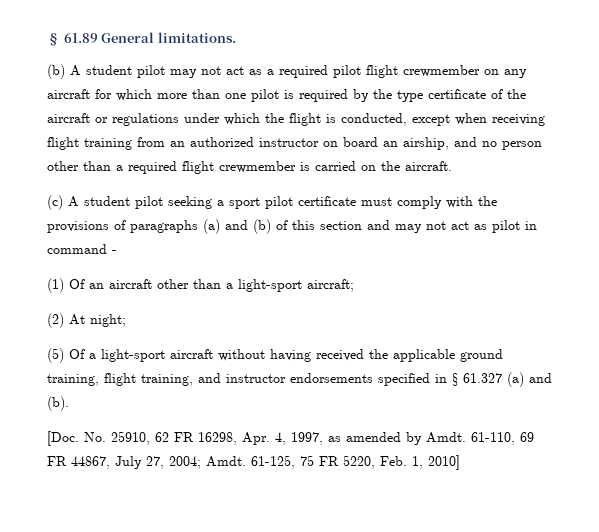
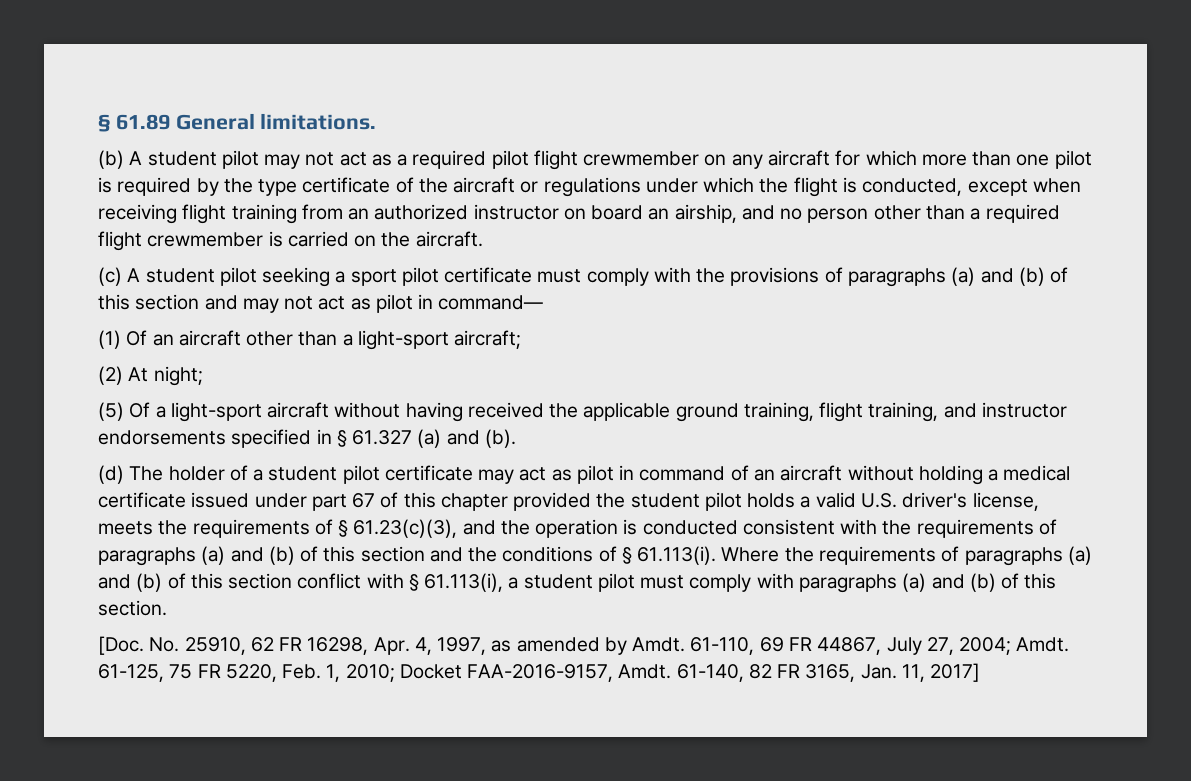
- (c) A student pilot seeking a sport pilot certificate must comply with the provisions of paragraphs (a) and (b) of this section and may not act as pilot in command -
+ (c) A student pilot seeking a sport pilot certificate must comply with the provisions of paragraphs (a) and (b) of this section and may not act as pilot in command—
+ (d) The holder of a student pilot certificate may act as pilot in command of an aircraft without holding a medical certificate issued under part 67 of this chapter provided the student pilot holds a valid U.S. driver's license, meets the requirements of § 61.23(c)(3), and the operation is conducted consistent with the requirements of paragraphs (a) and (b) of this section and the conditions of § 61.113(i). Where the requirements of paragraphs (a) and (b) of this section conflict with § 61.113(i), a student pilot must comply with paragraphs (a) and (b) of this section.
- 61-125, 75 FR 5220, Feb. 1, 2010]
+ 61-125, 75 FR 5220, Feb. 1, 2010; Docket FAA-2016-9157, Amdt. 61-140, 82 FR 3165, Jan. 11, 2017]

